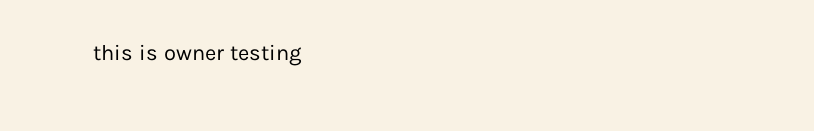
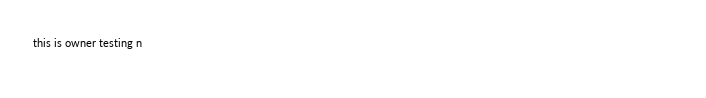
- this is owner testing
+ this is owner testing n

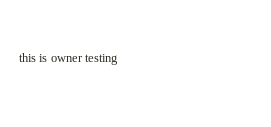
- this is owner testing n
+ this is owner testing

